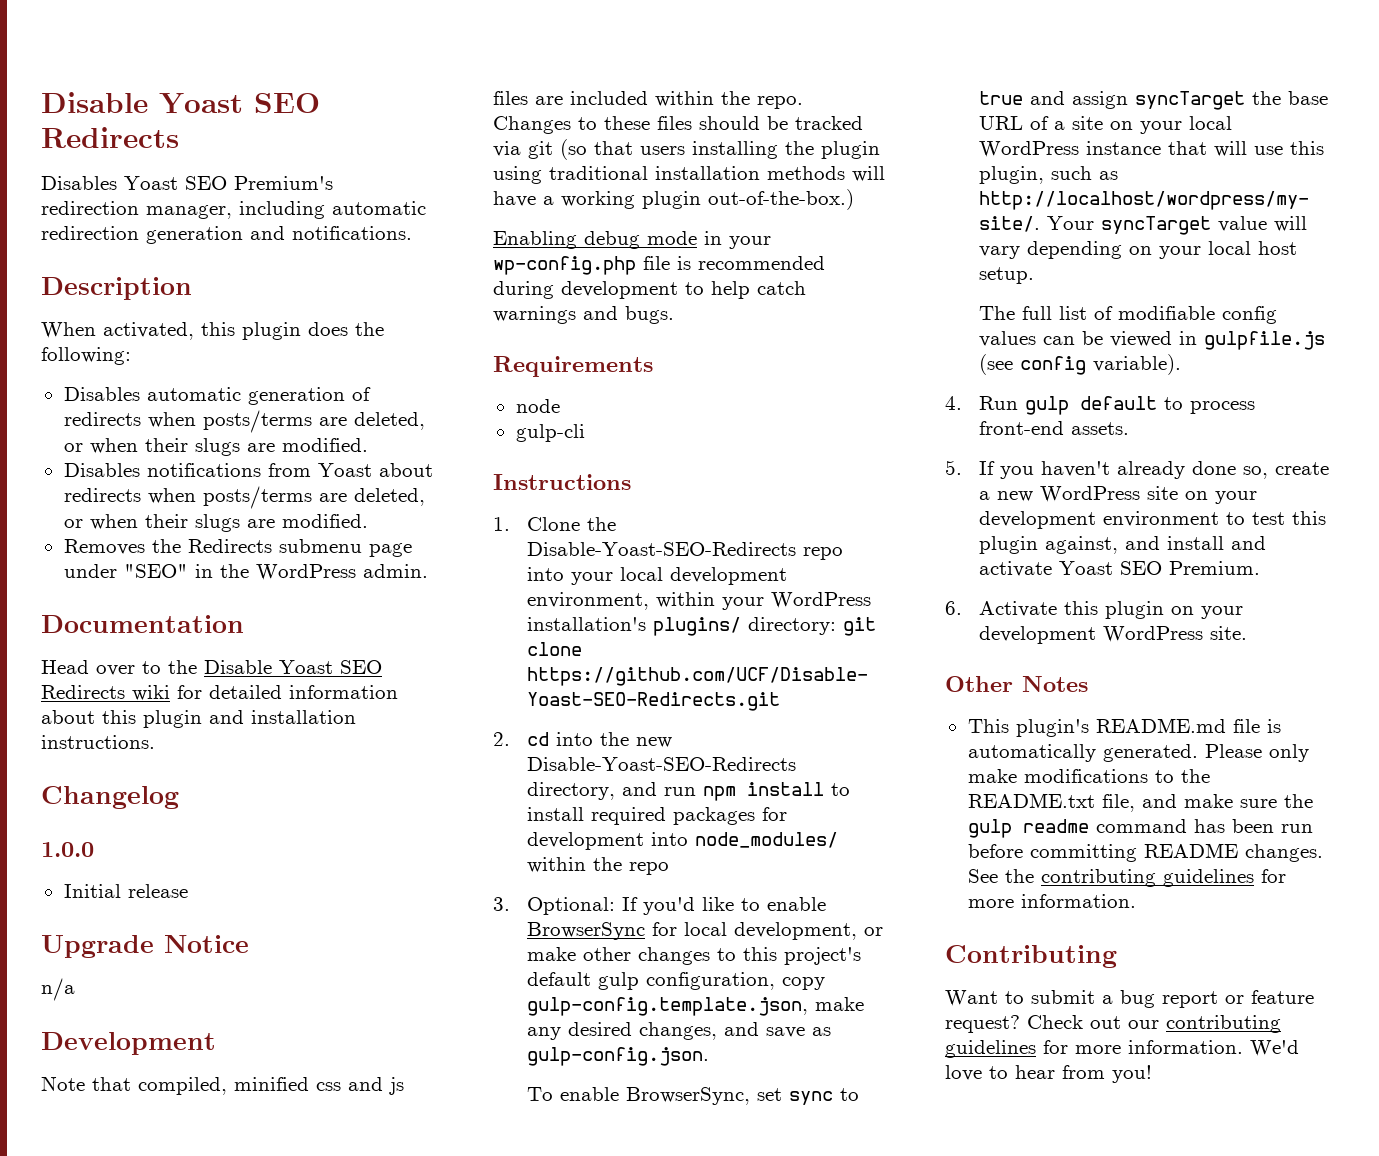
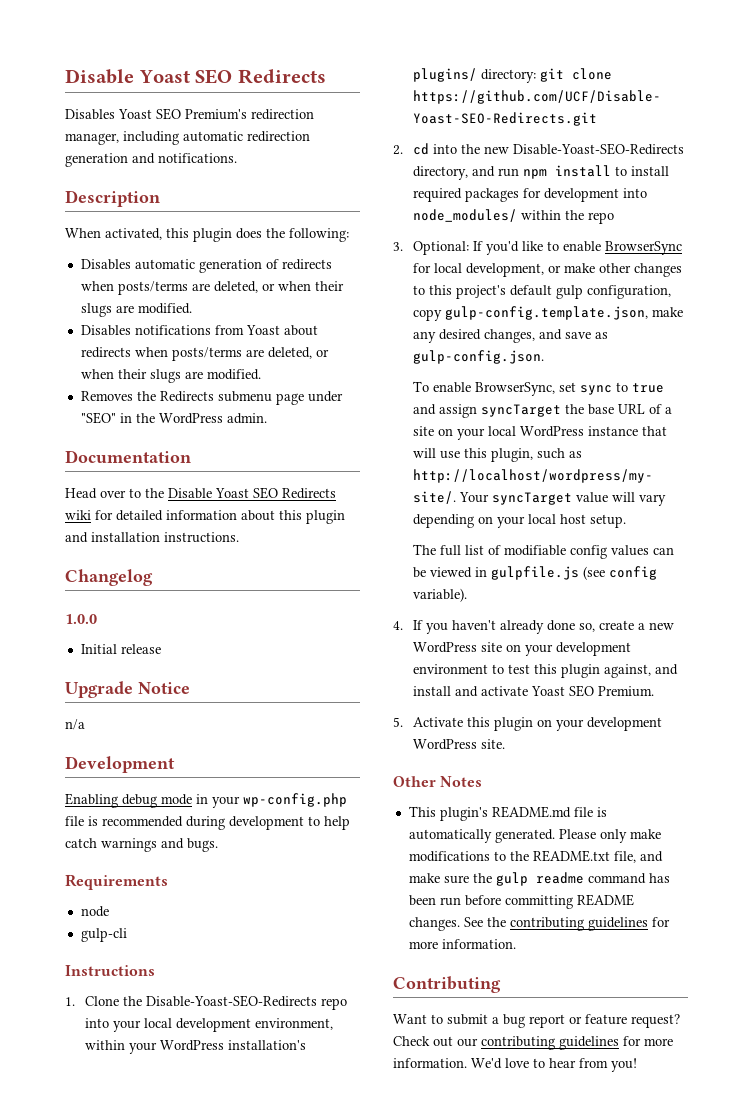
- Note that compiled, minified css and js files are included within the repo. Changes to these files should be tracked via git (so that users installing the plugin using traditional installation methods will have a working plugin out-of-the-box.)
- 4. Run gulp default to process front-end assets.
- 5. If you haven't already done so, create a new WordPress site on your development environment to test this plugin against, and install and activate Yoast SEO Premium.
+ 4. If you haven't already done so, create a new WordPress site on your development environment to test this plugin against, and install and activate Yoast SEO Premium.
- 6. Activate this plugin on your development WordPress site.
+ 5. Activate this plugin on your development WordPress site.

